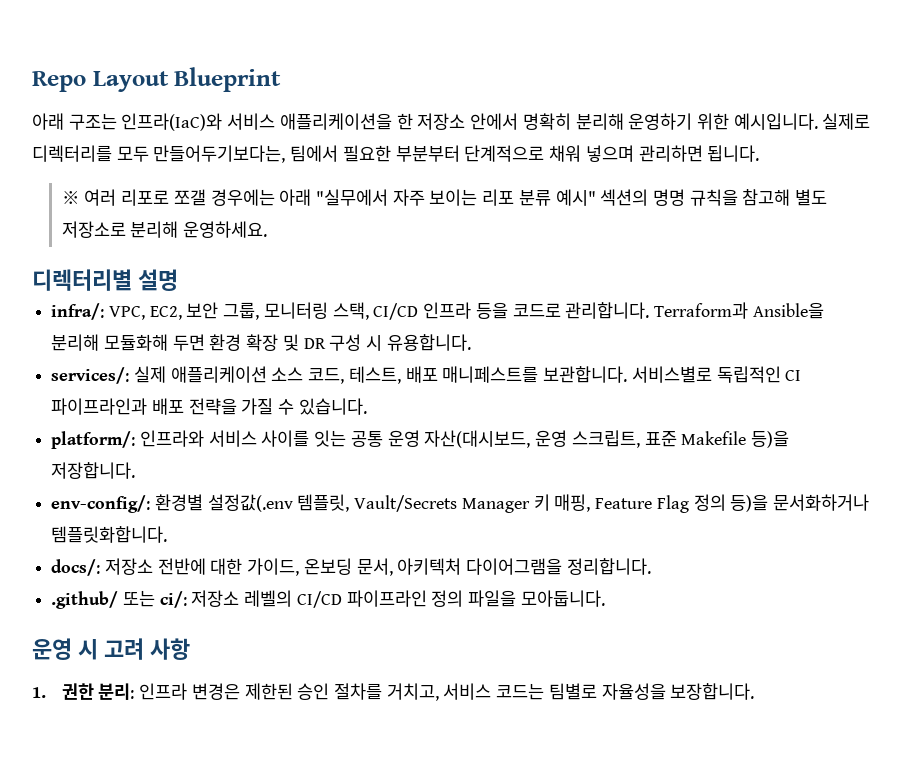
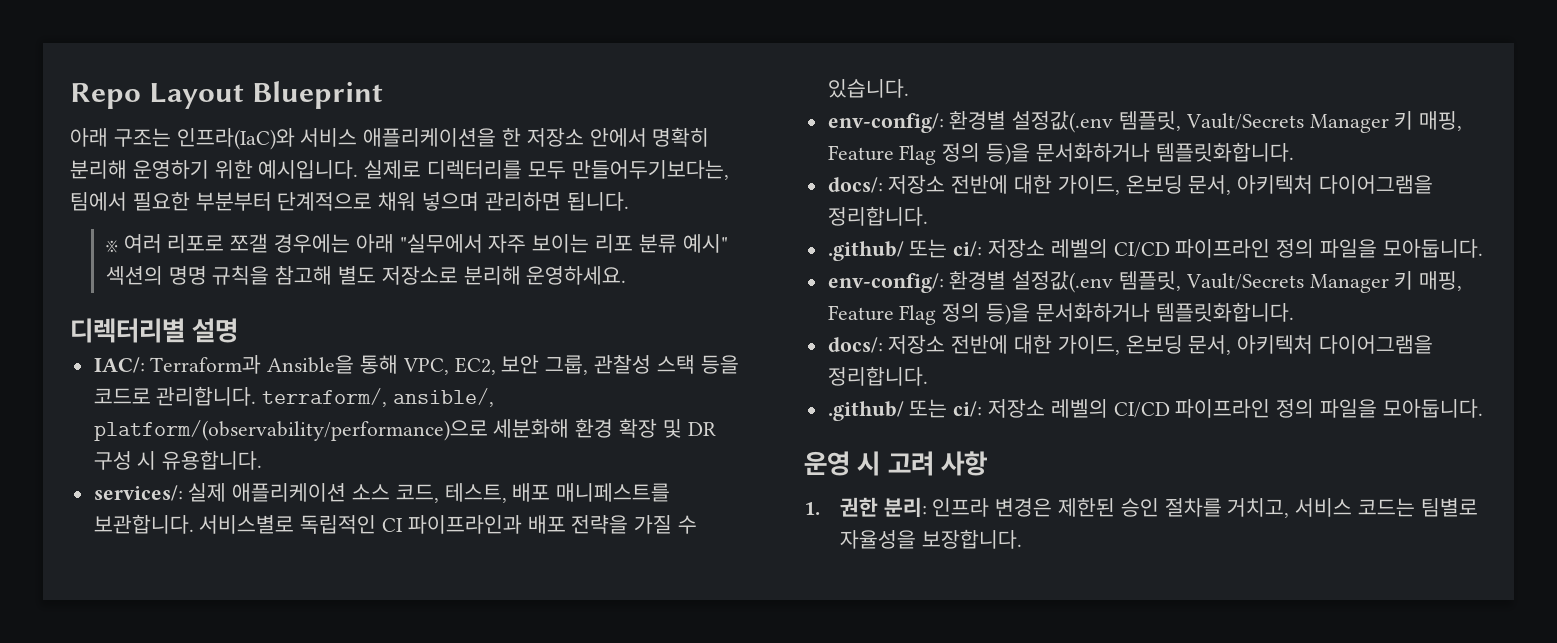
- infra/: VPC, EC2, 보안 그룹, 모니터링 스택, CI/CD 인프라 등을 코드로 관리합니다. Terraform과 Ansible을 분리해 모듈화해 두면 환경 확장 및 DR 구성 시 유용합니다.
+ IAC/: Terraform과 Ansible을 통해 VPC, EC2, 보안 그룹, 관찰성 스택 등을 코드로 관리합니다. terraform/, ansible/, platform/(observability/performance)으로 세분화해 환경 확장 및 DR 구성 시 유용합니다.
  서비스별로 독립적인 CI 파이프라인과 배포 전략을 가질 수 있습니다.
- platform/: 인프라와 서비스 사이를 잇는 공통 운영 자산(대시보드, 운영 스크립트, 표준 Makefile 등)을 저장합니다.
+ env-config/: 환경별 설정값(.env 템플릿, Vault/Secrets Manager 키 매핑, Feature Flag 정의 등)을 문서화하거나 템플릿화합니다.
+ docs/: 저장소 전반에 대한 가이드, 온보딩 문서, 아키텍처 다이어그램을 정리합니다.
+ .github/ 또는 ci/: 저장소 레벨의 CI/CD 파이프라인 정의 파일을 모아둡니다.

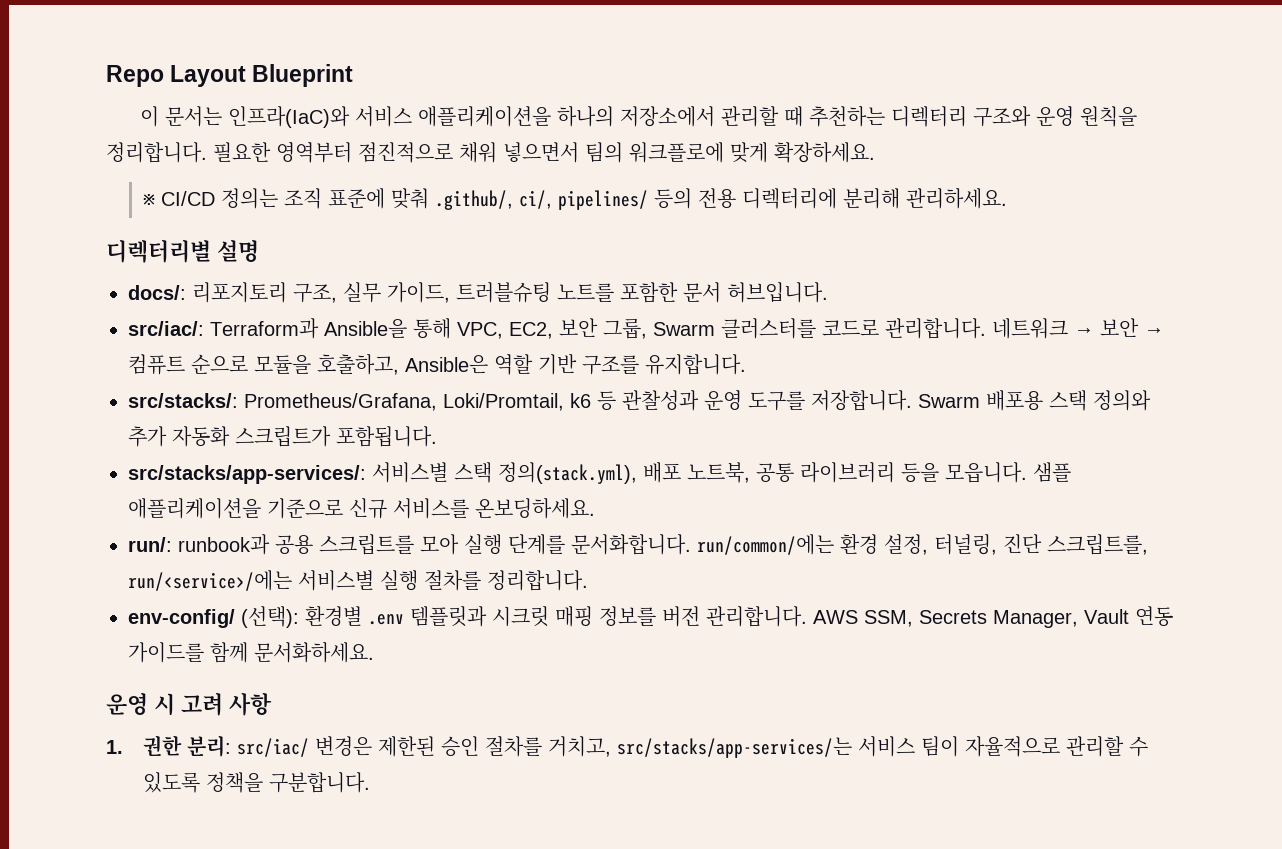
- 아래 구조는 인프라(IaC)와 서비스 애플리케이션을 한 저장소 안에서 명확히 분리해 운영하기 위한 예시입니다. 실제로 디렉터리를 모두 만들어두기보다는, 팀에서 필요한 부분부터 단계적으로 채워 넣으며 관리하면 됩니다.
- ※ 여러 리포로 쪼갤 경우에는 아래 "실무에서 자주 보이는 리포 분류 예시" 섹션의 명명 규칙을 참고해 별도 저장소로 분리해 운영하세요.
+ 이 문서는 인프라(IaC)와 서비스 애플리케이션을 하나의 저장소에서 관리할 때 추천하는 디렉터리 구조와 운영 원칙을 정리합니다. 필요한 영역부터 점진적으로 채워 넣으면서 팀의 워크플로에 맞게 확장하세요.
+ ※ CI/CD 정의는 조직 표준에 맞춰 .github/, ci/, pipelines/ 등의 전용 디렉터리에 분리해 관리하세요.
  디렉터리별 설명
- IAC/: Terraform과 Ansible을 통해 VPC, EC2, 보안 그룹, 관찰성 스택 등을 코드로 관리합니다. terraform/, ansible/, platform/(observability/performance)으로 세분화해 환경 확장 및 DR 구성 시 유용합니다.
- services/: 실제 애플리케이션 소스 코드, 테스트, 배포 매니페스트를 보관합니다. 서비스별로 독립적인 CI 파이프라인과 배포 전략을 가질 수 있습니다.
- env-config/: 환경별 설정값(.env 템플릿, Vault/Secrets Manager 키 매핑, Feature Flag 정의 등)을 문서화하거나 템플릿화합니다.
- docs/: 저장소 전반에 대한 가이드, 온보딩 문서, 아키텍처 다이어그램을 정리합니다.
- .github/ 또는 ci/: 저장소 레벨의 CI/CD 파이프라인 정의 파일을 모아둡니다.
- env-config/: 환경별 설정값(.env 템플릿, Vault/Secrets Manager 키 매핑, Feature Flag 정의 등)을 문서화하거나 템플릿화합니다.
- docs/: 저장소 전반에 대한 가이드, 온보딩 문서, 아키텍처 다이어그램을 정리합니다.
- .github/ 또는 ci/: 저장소 레벨의 CI/CD 파이프라인 정의 파일을 모아둡니다.
+ docs/: 리포지토리 구조, 실무 가이드, 트러블슈팅 노트를 포함한 문서 허브입니다.
+ src/iac/: Terraform과 Ansible을 통해 VPC, EC2, 보안 그룹, Swarm 클러스터를 코드로 관리합니다. 네트워크 → 보안 → 컴퓨트 순으로 모듈을 호출하고, Ansible은 역할 기반 구조를 유지합니다.
+ src/stacks/: Prometheus/Grafana, Loki/Promtail, k6 등 관찰성과 운영 도구를 저장합니다. Swarm 배포용 스택 정의와 추가 자동화 스크립트가 포함됩니다.
+ src/stacks/app-services/: 서비스별 스택 정의(stack.yml), 배포 노트북, 공통 라이브러리 등을 모읍니다. 샘플 애플리케이션을 기준으로 신규 서비스를 온보딩하세요.
+ run/: runbook과 공용 스크립트를 모아 실행 단계를 문서화합니다. run/common/에는 환경 설정, 터널링, 진단 스크립트를, run/<service>/에는 서비스별 실행 절차를 정리합니다.
+ env-config/ (선택): 환경별 .env 템플릿과 시크릿 매핑 정보를 버전 관리합니다. AWS SSM, Secrets Manager, Vault 연동 가이드를 함께 문서화하세요.
- 1. 권한 분리: 인프라 변경은 제한된 승인 절차를 거치고, 서비스 코드는 팀별로 자율성을 보장합니다.
+ 1. 권한 분리: src/iac/ 변경은 제한된 승인 절차를 거치고, src/stacks/app-services/는 서비스 팀이 자율적으로 관리할 수 있도록 정책을 구분합니다.

